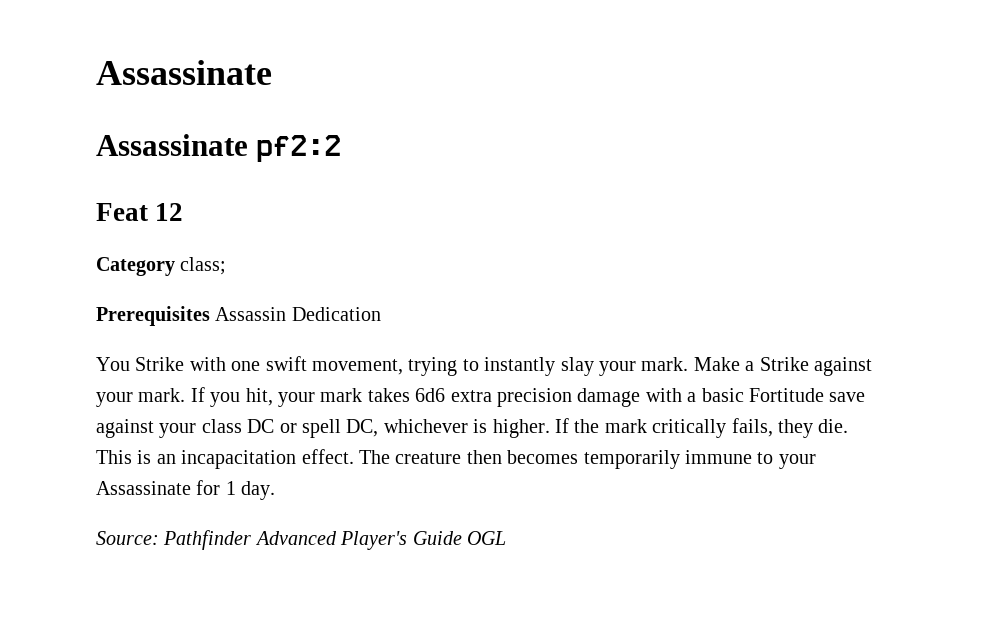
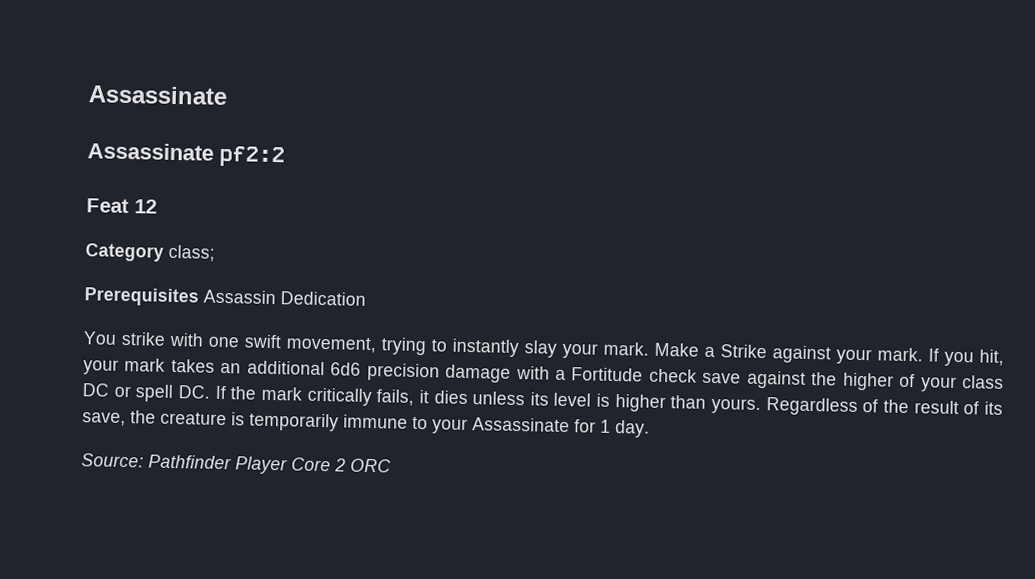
- You Strike with one swift movement, trying to instantly slay your mark.
+ You strike with one swift movement, trying to instantly slay your mark.
- If you hit, your mark takes 6d6 extra precision damage with a basic Fortitude save against your class DC or spell DC, whichever is higher. If the mark critically fails, they die. This is an incapacitation effect. The creature then becomes temporarily immune to your Assassinate for 1 day.
+ If you hit, your mark takes an additional 6d6 precision damage with a Fortitude check save against the higher of your class DC or spell DC. If the mark critically fails, it dies unless its level is higher than yours. Regardless of the result of its save, the creature is temporarily immune to your Assassinate for 1 day.
- Source: Pathfinder Advanced Player's Guide OGL
+ Source: Pathfinder Player Core 2 ORC

